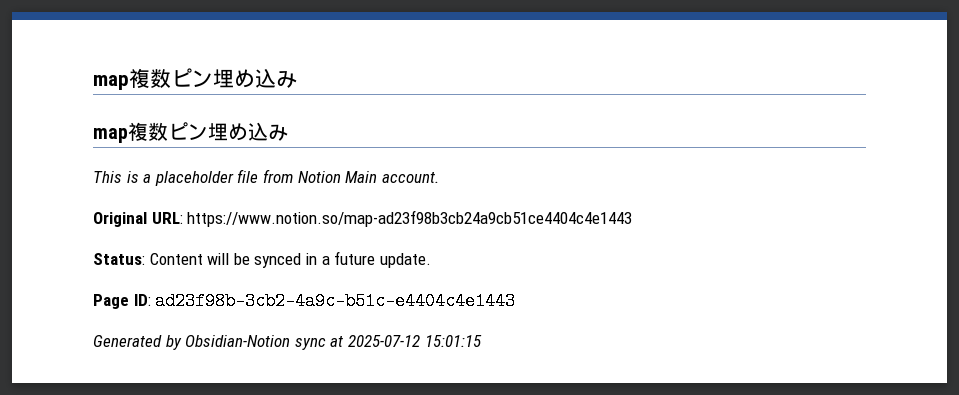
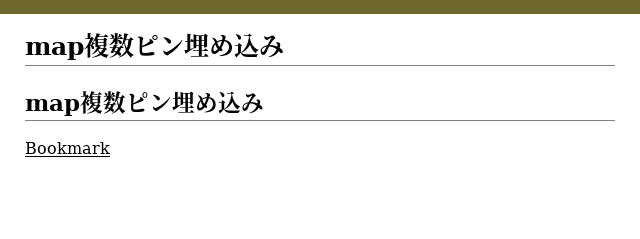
- This is a placeholder file from Notion Main account.
- Original URL: https://www.notion.so/map-ad23f98b3cb24a9cb51ce4404c4e1443
- Status: Content will be synced in a future update.
- Page ID: ad23f98b-3cb2-4a9c-b51c-e4404c4e1443
- Generated by Obsidian-Notion sync at 2025-07-12 15:01:15
+ Bookmark

